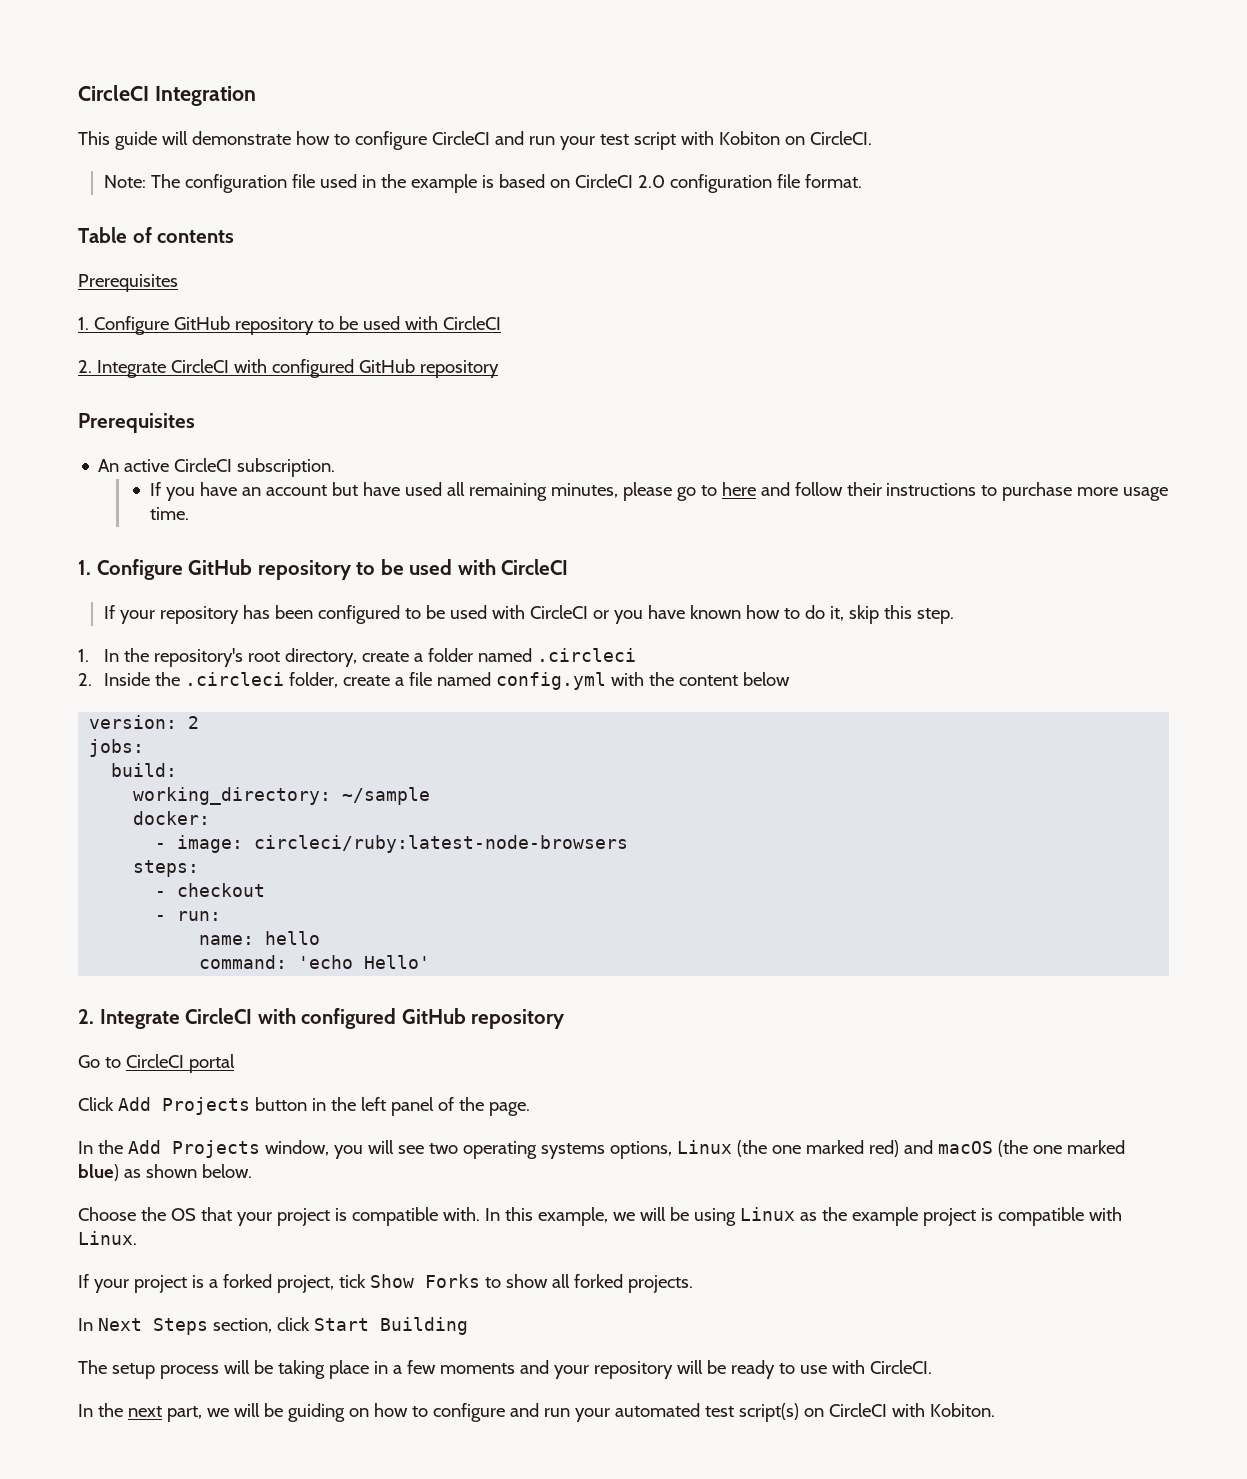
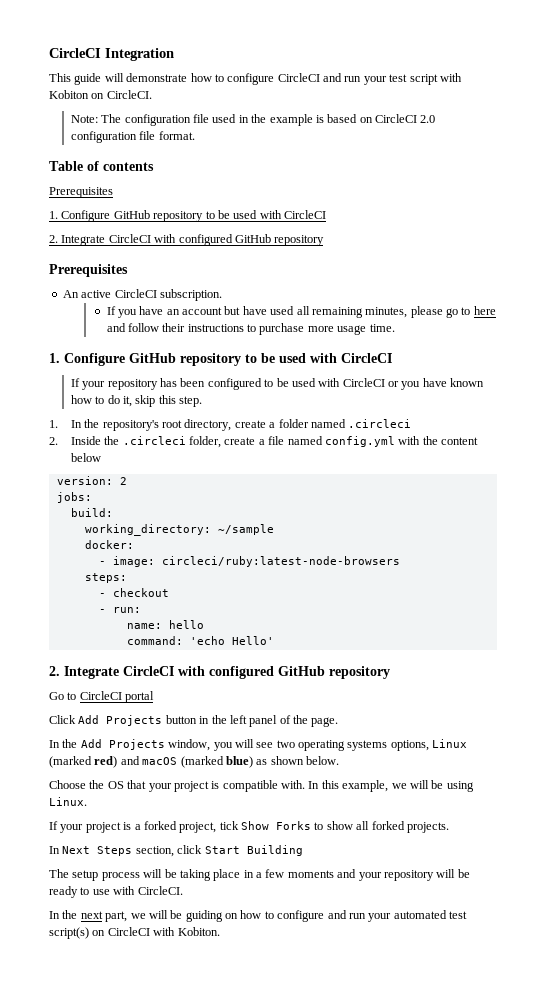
- In the Add Projects window, you will see two operating systems options, Linux (the one marked red) and macOS (the one marked blue) as shown below.
+ In the Add Projects window, you will see two operating systems options, Linux (marked red) and macOS (marked blue) as shown below.
- In this example, we will be using Linux as the example project is compatible with Linux.
+ In this example, we will be using Linux.

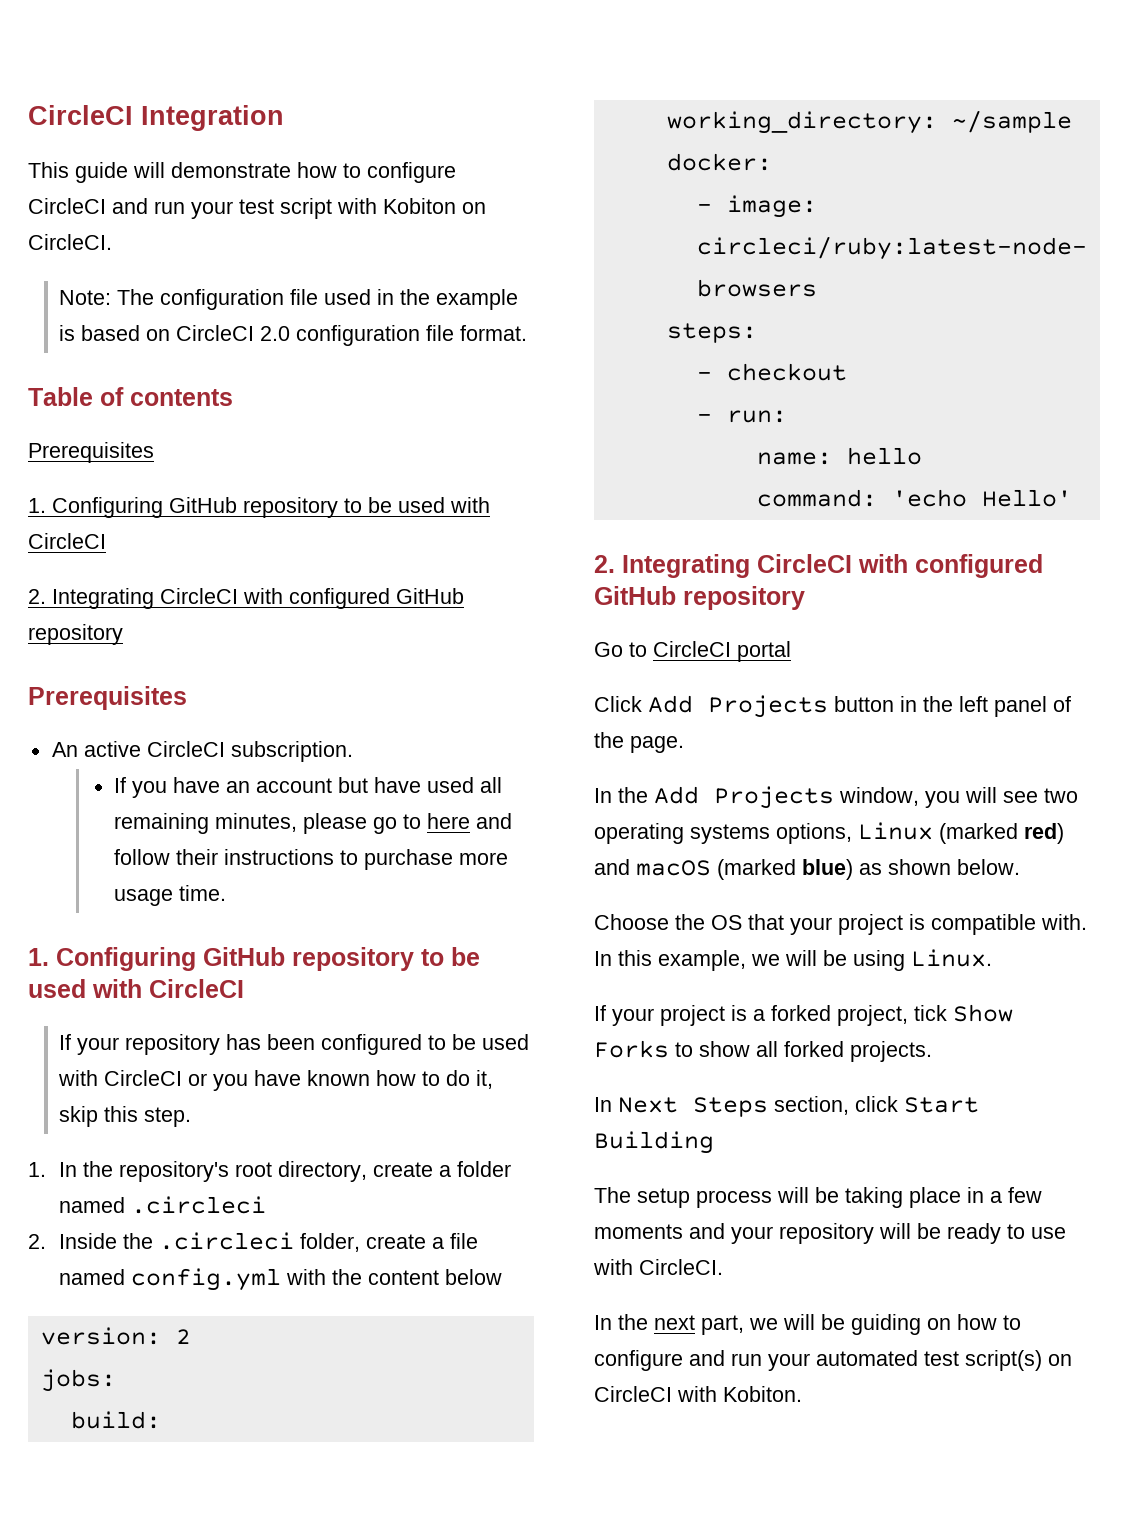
  Table of contents
  Prerequisites
- 1. Configure GitHub repository to be used with CircleCI
- 2. Integrate CircleCI with configured GitHub repository
+ 1. Configuring GitHub repository to be used with CircleCI
+ 2. Integrating CircleCI with configured GitHub repository
  If you have an account but have used all remaining minutes, please go to here and follow their instructions to purchase more usage time.
- 1. Configure GitHub repository to be used with CircleCI
+ 1. Configuring GitHub repository to be used with CircleCI
  command: 'echo Hello'
- 2. Integrate CircleCI with configured GitHub repository
+ 2. Integrating CircleCI with configured GitHub repository

